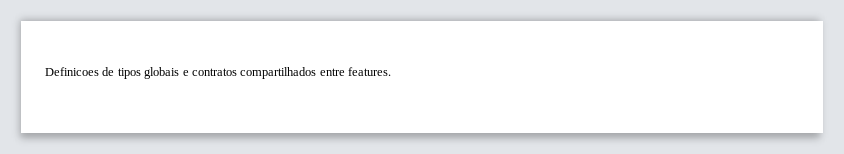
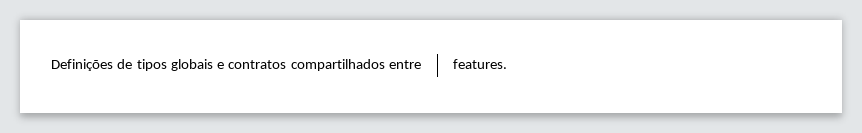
- Definicoes de tipos globais e contratos compartilhados entre features.
+ Definições de tipos globais e contratos compartilhados entre features.

